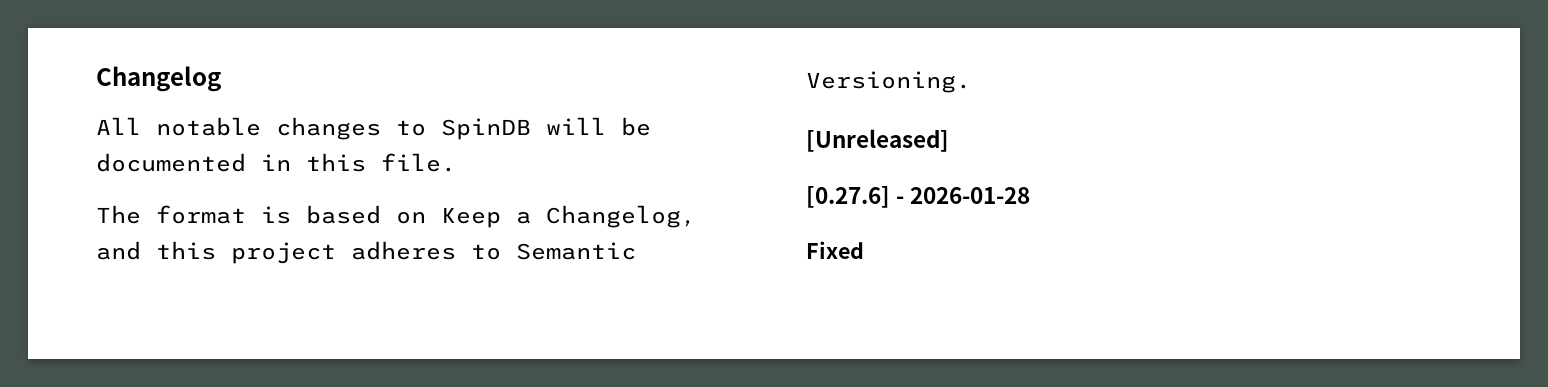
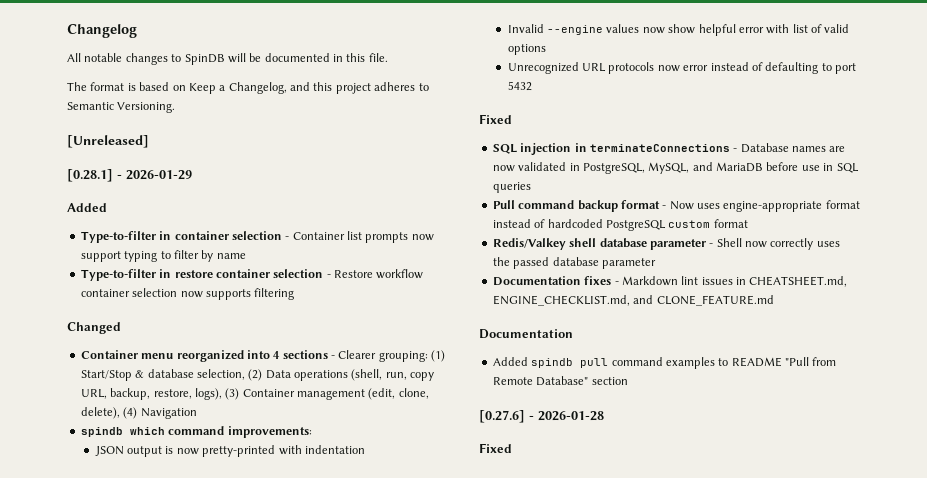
+ [0.28.1] - 2026-01-29
+ Added
+ Type-to-filter in container selection - Container list prompts now support typing to filter by name
+ Type-to-filter in restore container selection - Restore workflow container selection now supports filtering
+ Changed
+ Container menu reorganized into 4 sections - Clearer grouping: (1) Start/Stop & database selection, (2) Data operations (shell, run, copy URL, backup, restore, logs), (3) Container management (edit, clone, delete), (4) Navigation
+ spindb which command improvements:
+ JSON output is now pretty-printed with indentation
+ Invalid --engine values now show helpful error with list of valid options
+ Unrecognized URL protocols now error instead of defaulting to port 5432
+ Fixed
+ SQL injection in terminateConnections - Database names are now validated in PostgreSQL, MySQL, and MariaDB before use in SQL queries
+ Pull command backup format - Now uses engine-appropriate format instead of hardcoded PostgreSQL custom format
+ Redis/Valkey shell database parameter - Shell now correctly uses the passed database parameter
+ Documentation fixes - Markdown lint issues in CHEATSHEET.md, ENGINE_CHECKLIST.md, and CLONE_FEATURE.md
+ Documentation
+ Added spindb pull command examples to README "Pull from Remote Database" section

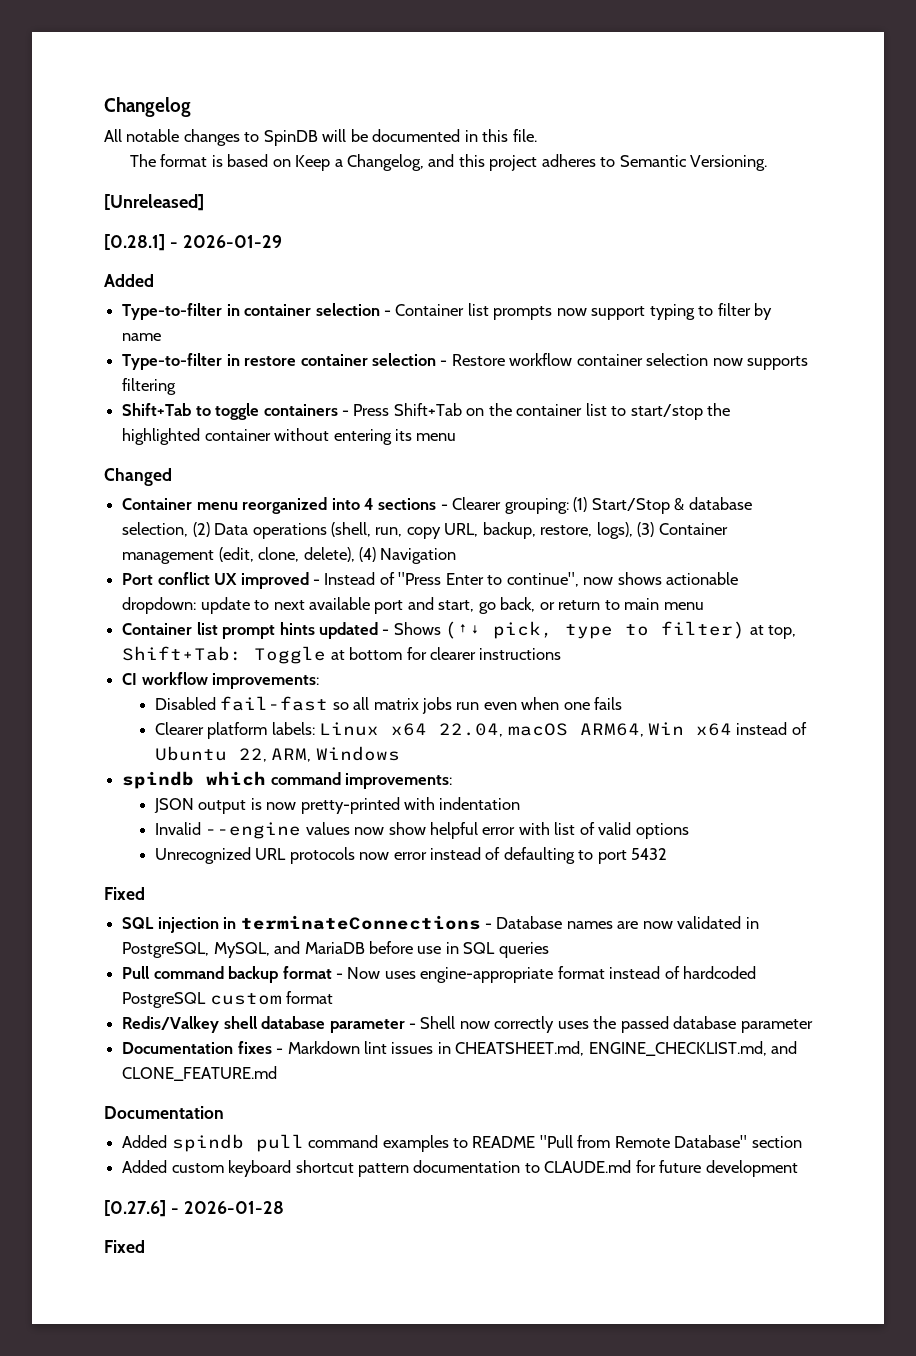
+ Shift+Tab to toggle containers - Press Shift+Tab on the container list to start/stop the highlighted container without entering its menu
+ Port conflict UX improved - Instead of "Press Enter to continue", now shows actionable dropdown: update to next available port and start, go back, or return to main menu
+ Container list prompt hints updated - Shows (↑↓ pick, type to filter) at top, Shift+Tab: Toggle at bottom for clearer instructions
+ CI workflow improvements:
+ Disabled fail-fast so all matrix jobs run even when one fails
+ Clearer platform labels: Linux x64 22.04, macOS ARM64, Win x64 instead of Ubuntu 22, ARM, Windows
+ Added custom keyboard shortcut pattern documentation to CLAUDE.md for future development

